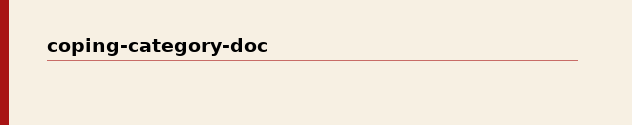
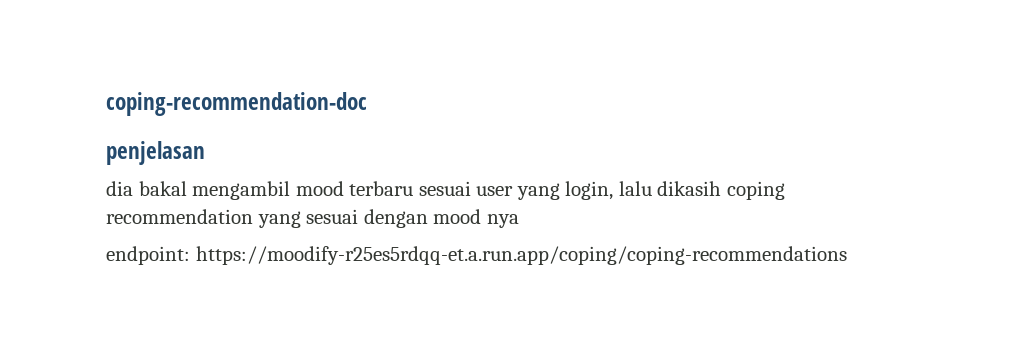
- coping-category-doc
+ coping-recommendation-doc
+ penjelasan
+ dia bakal mengambil mood terbaru sesuai user yang login, lalu dikasih coping recommendation yang sesuai dengan mood nya
+ endpoint: https://moodify-r25es5rdqq-et.a.run.app/coping/coping-recommendations

